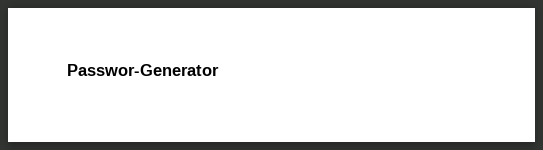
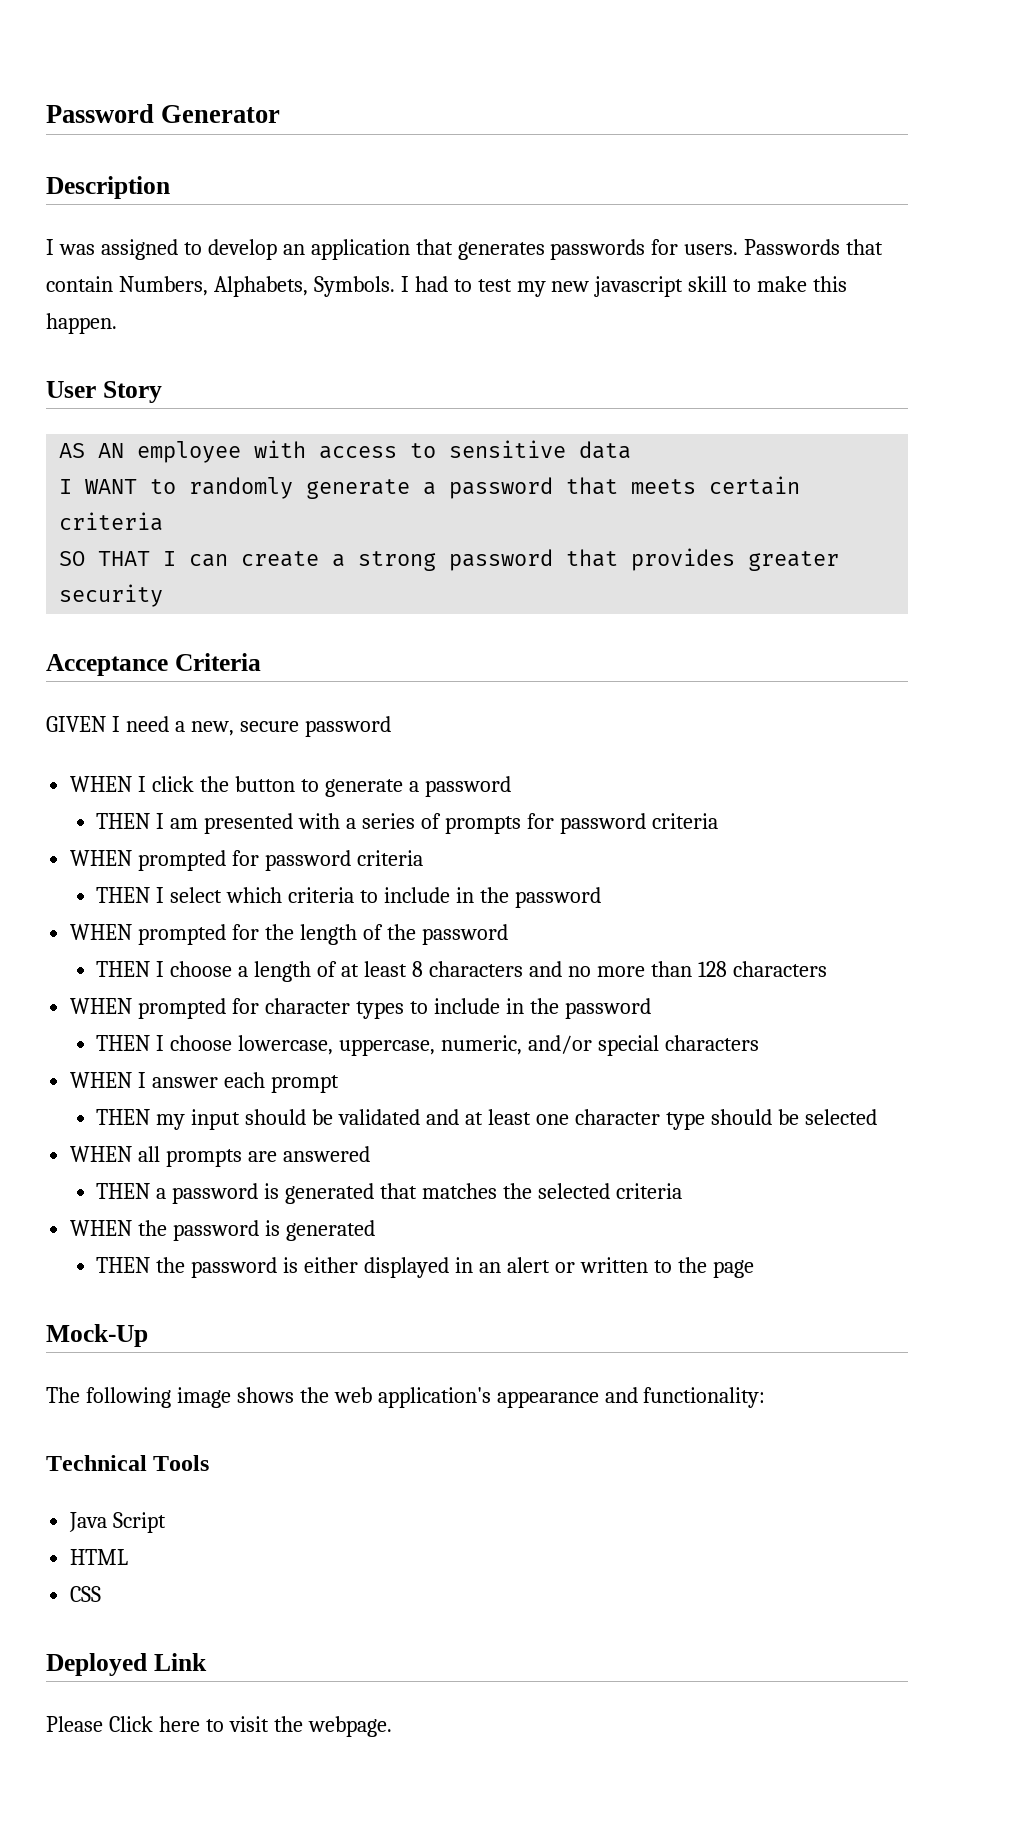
- Passwor-Generator
+ Password Generator
+ Description
+ I was assigned to develop an application that generates passwords for users. Passwords that contain Numbers, Alphabets, Symbols. I had to test my new javascript skill to make this happen.
+ User Story
+ AS AN employee with access to sensitive data
+ I WANT to randomly generate a password that meets certain criteria
+ SO THAT I can create a strong password that provides greater security
+ Acceptance Criteria
+ GIVEN I need a new, secure password
+ WHEN I click the button to generate a password
+ THEN I am presented with a series of prompts for password criteria
+ WHEN prompted for password criteria
+ THEN I select which criteria to include in the password
+ WHEN prompted for the length of the password
+ THEN I choose a length of at least 8 characters and no more than 128 characters
+ WHEN prompted for character types to include in the password
+ THEN I choose lowercase, uppercase, numeric, and/or special characters
+ WHEN I answer each prompt
+ THEN my input should be validated and at least one character type should be selected
+ WHEN all prompts are answered
+ THEN a password is generated that matches the selected criteria
+ WHEN the password is generated
+ THEN the password is either displayed in an alert or written to the page
+ Mock-Up
+ The following image shows the web application's appearance and functionality:
+ Technical Tools
+ Java Script
+ HTML
+ CSS
+ Deployed Link
+ Please Click here to visit the webpage.

